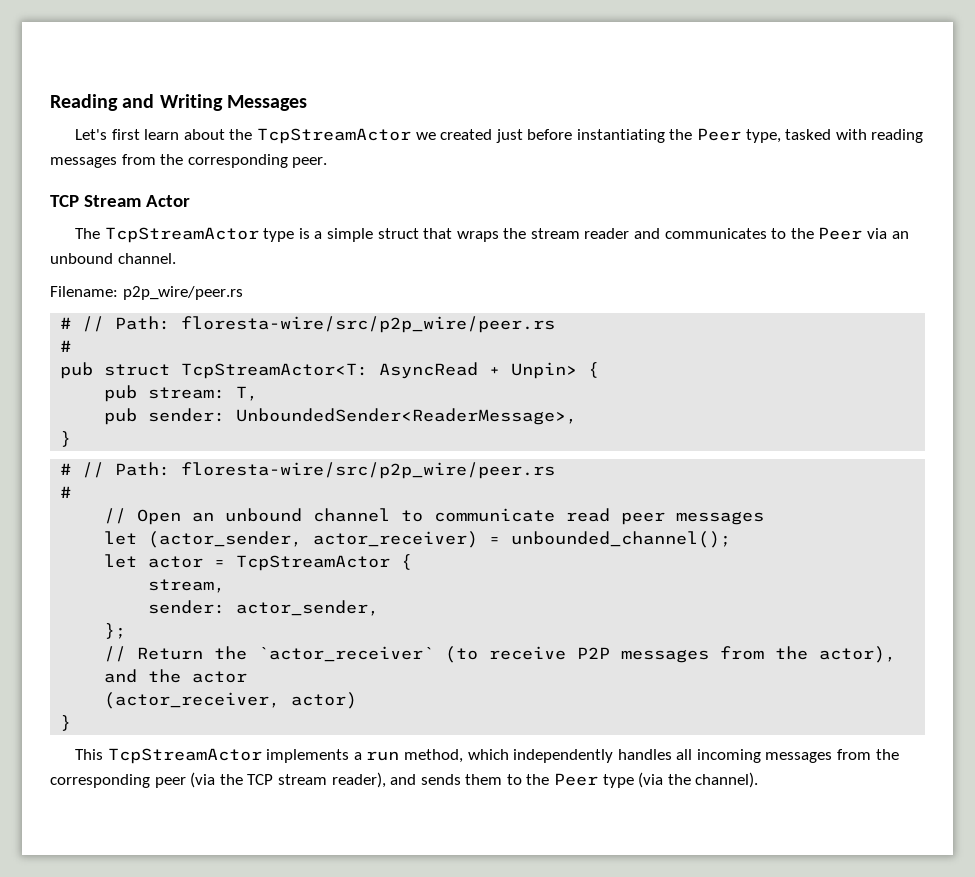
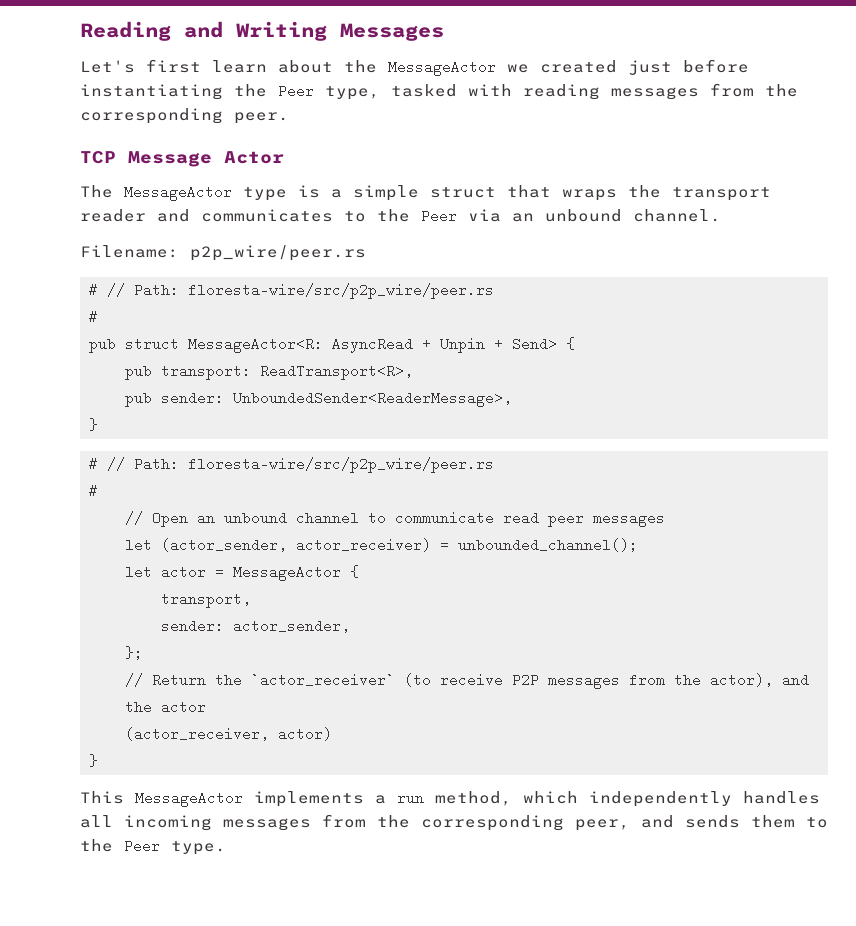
- Let's first learn about the TcpStreamActor we created just before instantiating the Peer type, tasked with reading messages from the corresponding peer.
+ Let's first learn about the MessageActor we created just before instantiating the Peer type, tasked with reading messages from the corresponding peer.
- TCP Stream Actor
+ TCP Message Actor
- The TcpStreamActor type is a simple struct that wraps the stream reader and communicates to the Peer via an unbound channel.
+ The MessageActor type is a simple struct that wraps the transport reader and communicates to the Peer via an unbound channel.
- pub struct TcpStreamActor<T: AsyncRead + Unpin> {
+ pub struct MessageActor<R: AsyncRead + Unpin + Send> {
- pub stream: T,
+ pub transport: ReadTransport<R>,
- let actor = TcpStreamActor {
- stream,
+ let actor = MessageActor {
+ transport,
- This TcpStreamActor implements a run method, which independently handles all incoming messages from the corresponding peer (via the TCP stream reader), and sends them to the Peer type (via the channel).
+ This MessageActor implements a run method, which independently handles all incoming messages from the corresponding peer, and sends them to the Peer type.

